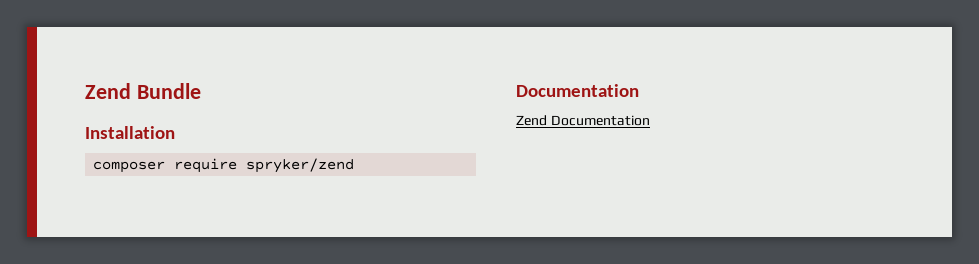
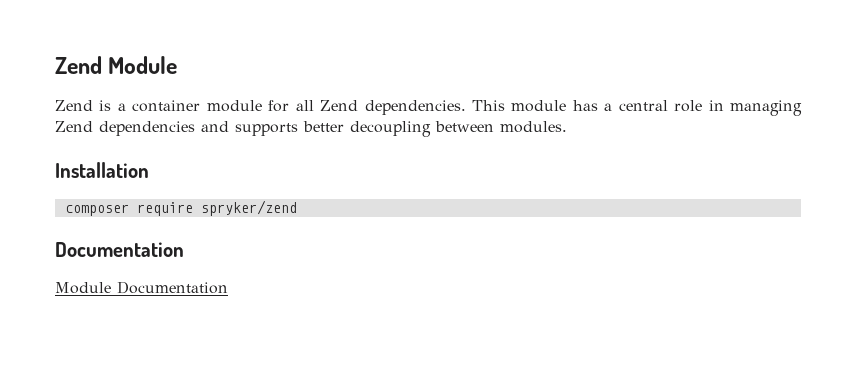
- Zend Bundle
+ Zend Module
+ Zend is a container module for all Zend dependencies. This module has a central role in managing Zend dependencies and supports better decoupling between modules.
- Zend Documentation
+ Module Documentation

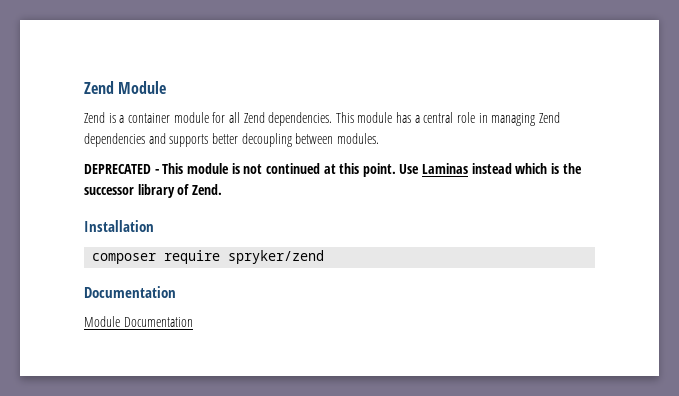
+ DEPRECATED - This module is not continued at this point. Use Laminas instead which is the successor library of Zend.

